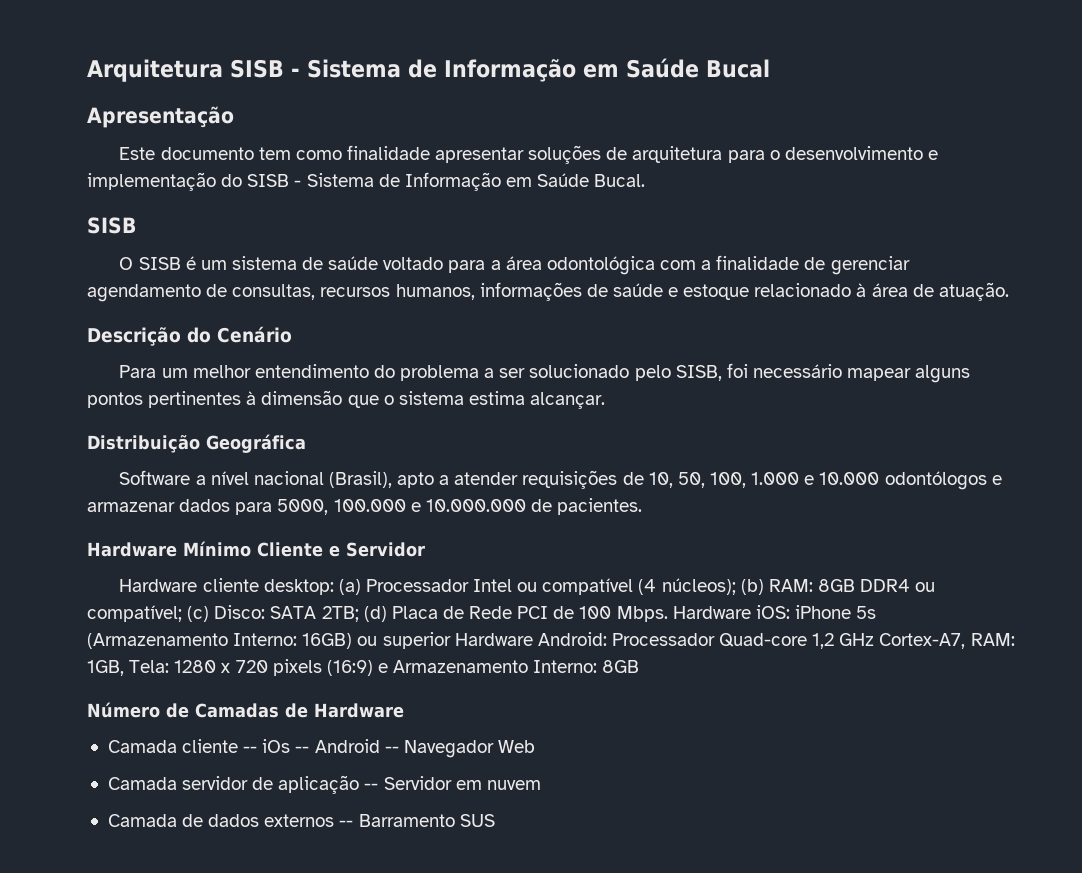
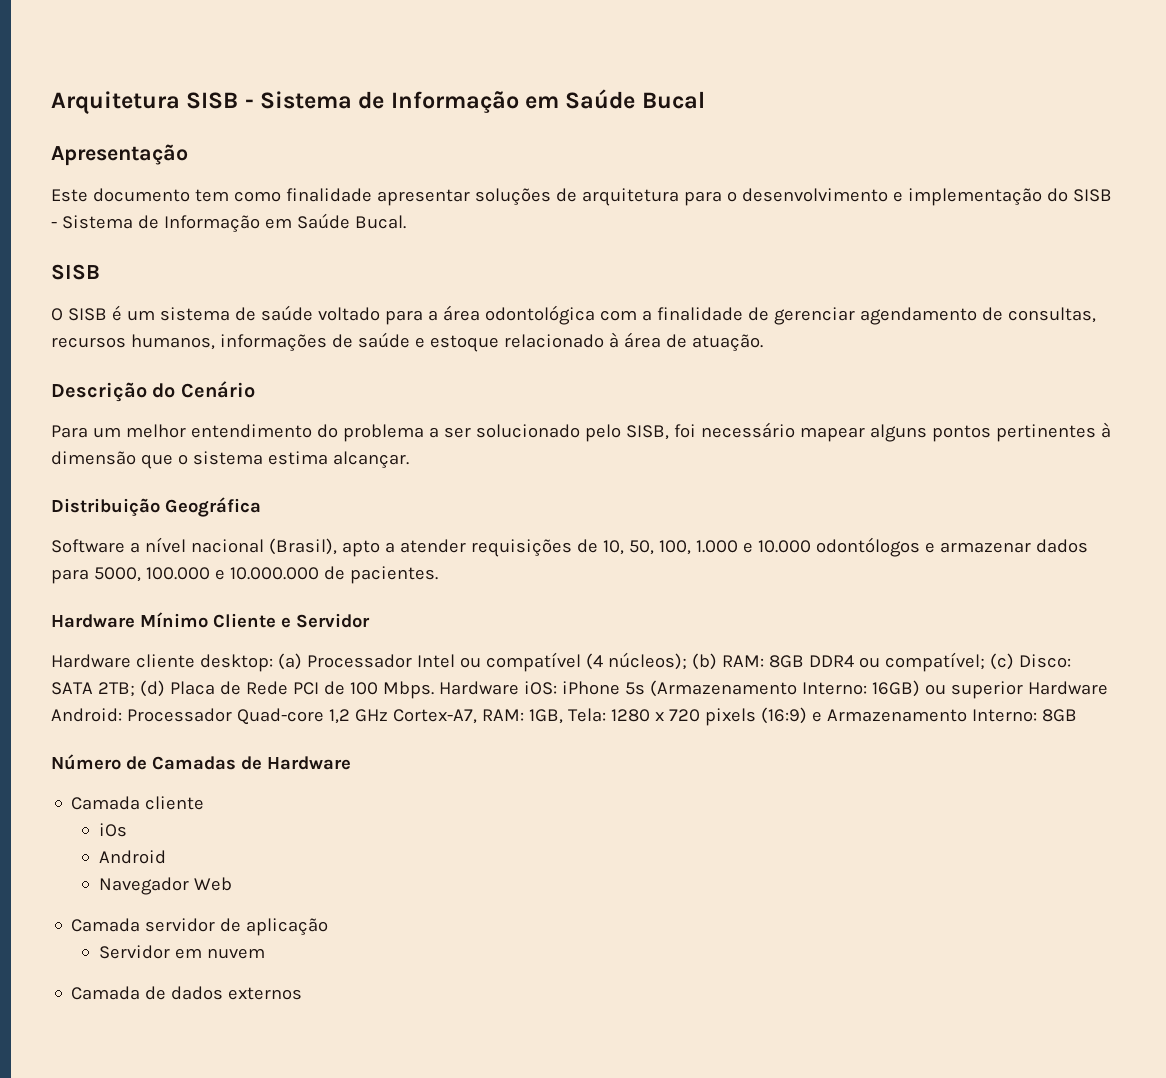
- Camada cliente -- iOs -- Android -- Navegador Web
+ Camada cliente
+ iOs
+ Android
+ Navegador Web
- Camada servidor de aplicação -- Servidor em nuvem
+ Camada servidor de aplicação
+ Servidor em nuvem
- Camada de dados externos -- Barramento SUS
+ Camada de dados externos

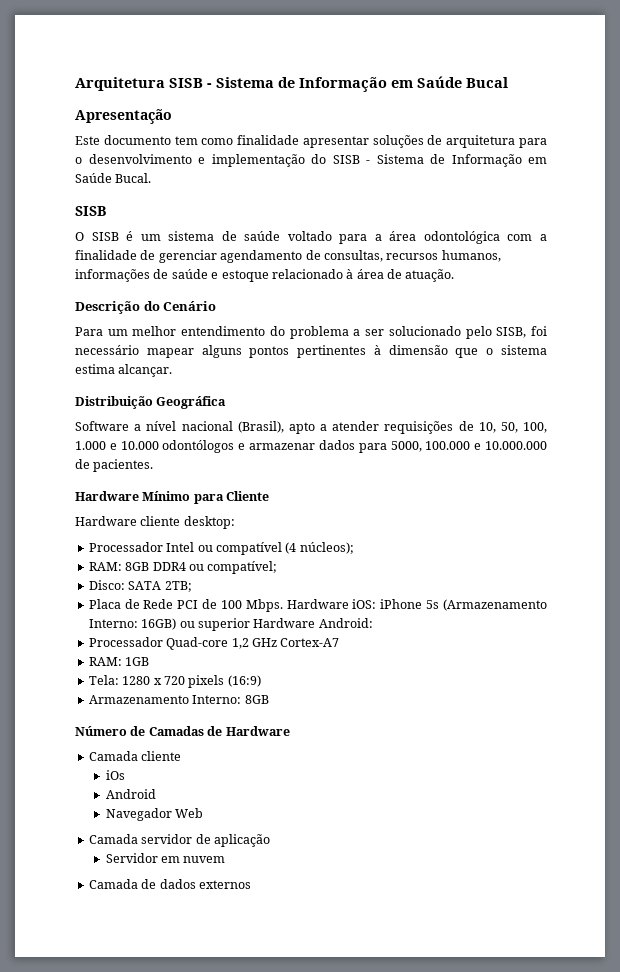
- Hardware Mínimo Cliente e Servidor
+ Hardware Mínimo para Cliente
- Hardware cliente desktop: (a) Processador Intel ou compatível (4 núcleos); (b) RAM: 8GB DDR4 ou compatível; (c) Disco: SATA 2TB; (d) Placa de Rede PCI de 100 Mbps.
+ Hardware cliente desktop:
+ Processador Intel ou compatível (4 núcleos);
+ RAM: 8GB DDR4 ou compatível;
+ Disco: SATA 2TB;
+ Placa de Rede PCI de 100 Mbps.
- Hardware iOS: iPhone 5s (Armazenamento Interno: 16GB) ou superior Hardware Android: Processador Quad-core 1,2 GHz Cortex-A7, RAM: 1GB, Tela: 1280 x 720 pixels (16:9) e Armazenamento Interno: 8GB
+ Hardware iOS: iPhone 5s (Armazenamento Interno: 16GB) ou superior Hardware Android:
+ Processador Quad-core 1,2 GHz Cortex-A7
+ RAM: 1GB
+ Tela: 1280 x 720 pixels (16:9)
+ Armazenamento Interno: 8GB

